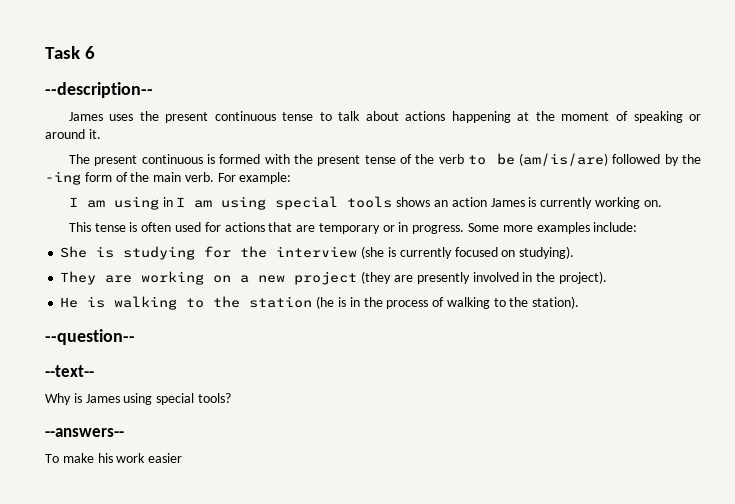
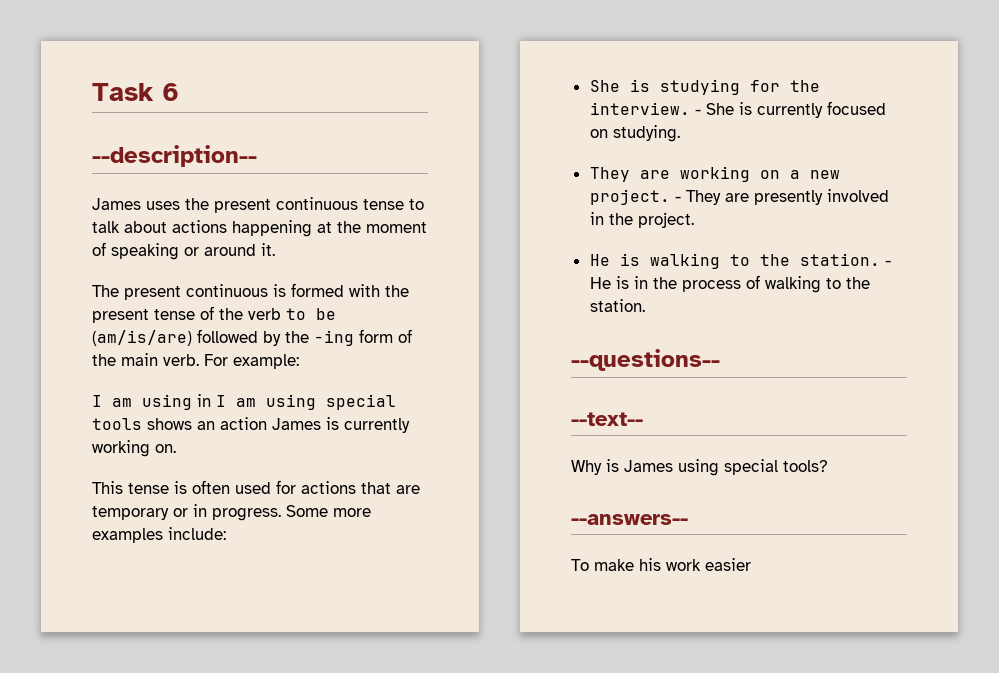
- She is studying for the interview (she is currently focused on studying).
+ She is studying for the interview. - She is currently focused on studying.
- They are working on a new project (they are presently involved in the project).
+ They are working on a new project. - They are presently involved in the project.
- He is walking to the station (he is in the process of walking to the station).
- --question--
+ He is walking to the station. - He is in the process of walking to the station.
+ --questions--

